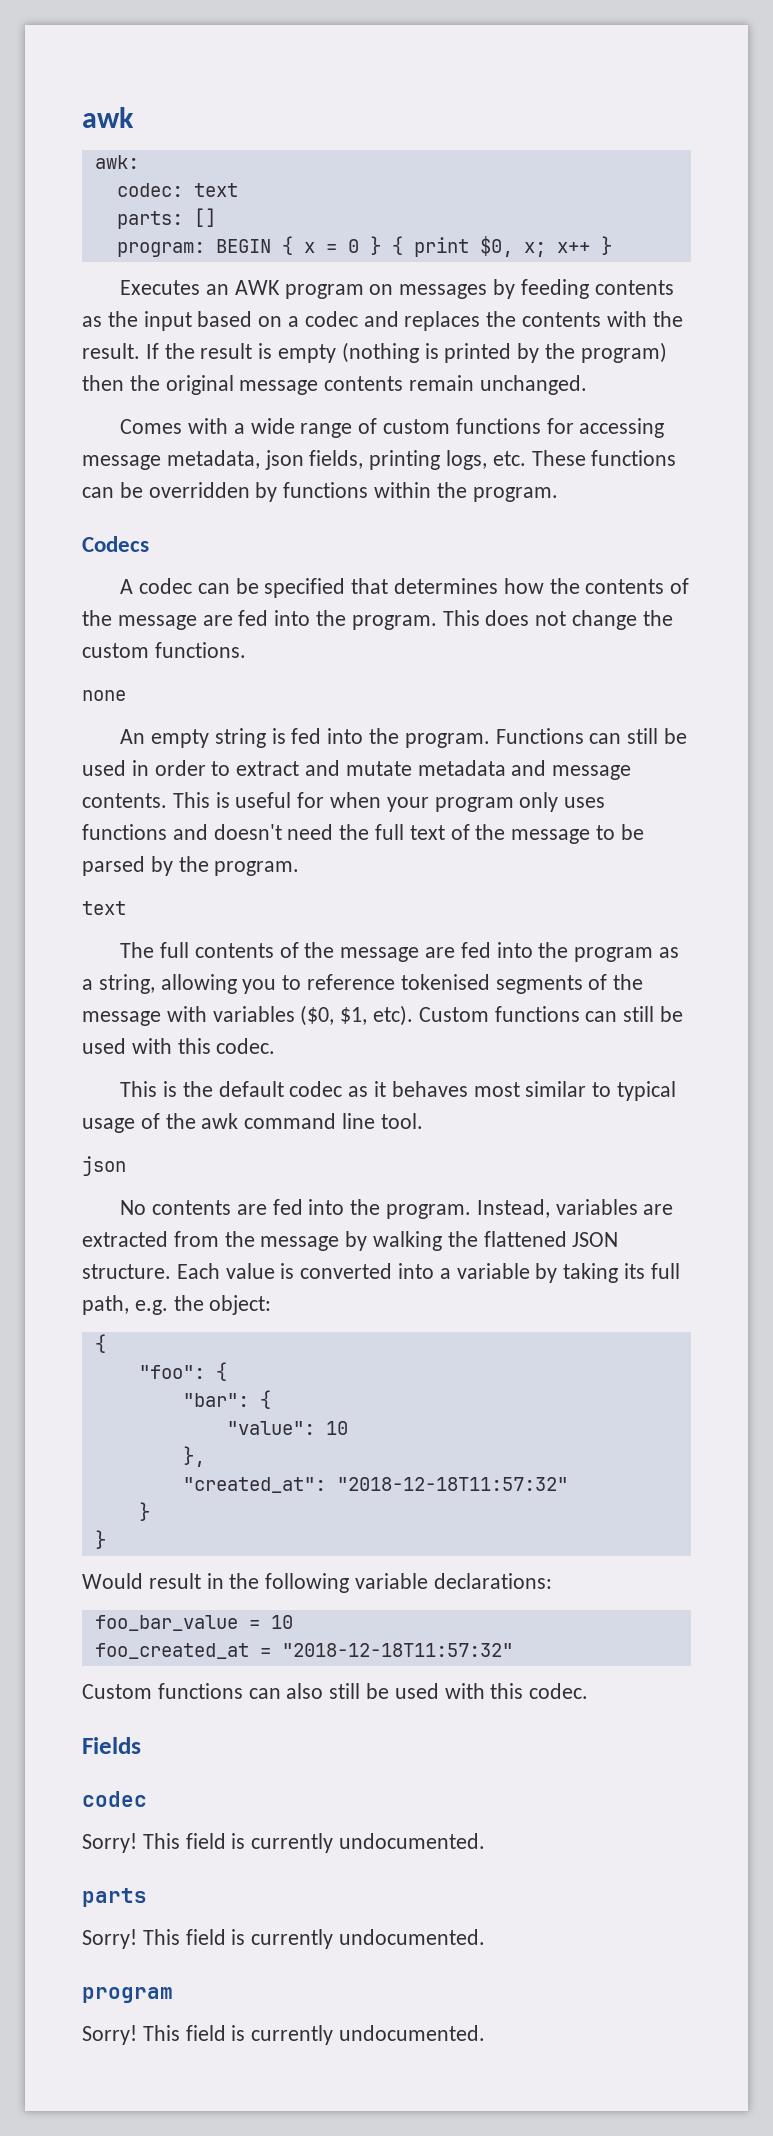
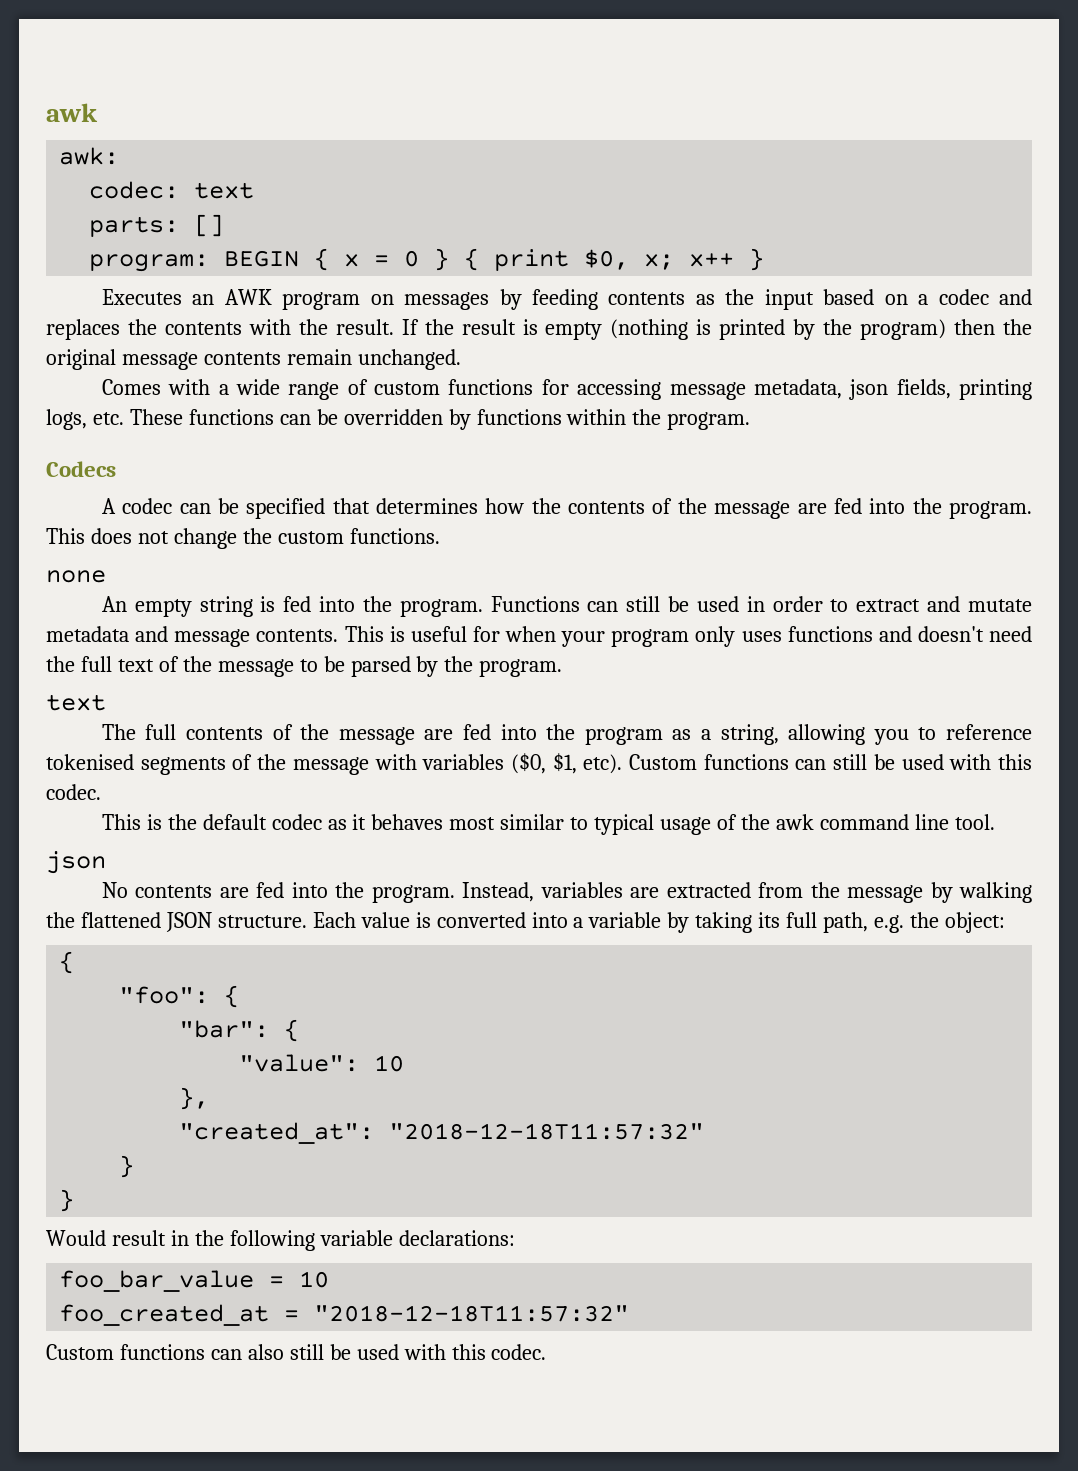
- Fields
- codec
- Sorry! This field is currently undocumented.
- parts
- Sorry! This field is currently undocumented.
- program
- Sorry! This field is currently undocumented.

